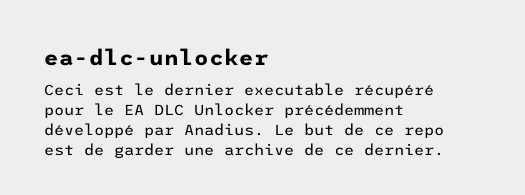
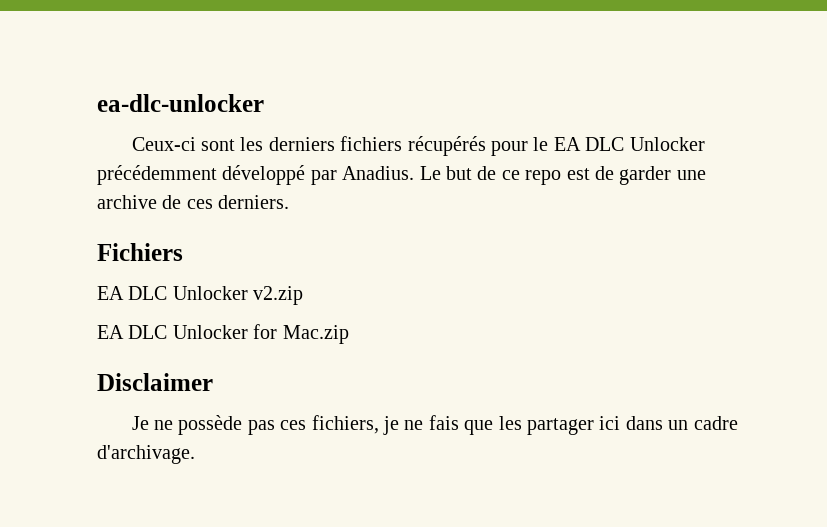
- Ceci est le dernier executable récupéré pour le EA DLC Unlocker précédemment développé par Anadius.
+ Ceux-ci sont les derniers fichiers récupérés pour le EA DLC Unlocker précédemment développé par Anadius.
- Le but de ce repo est de garder une archive de ce dernier.
+ Le but de ce repo est de garder une archive de ces derniers.
+ Fichiers
+ EA DLC Unlocker v2.zip
+ EA DLC Unlocker for Mac.zip
+ Disclaimer
+ Je ne possède pas ces fichiers, je ne fais que les partager ici dans un cadre d'archivage.

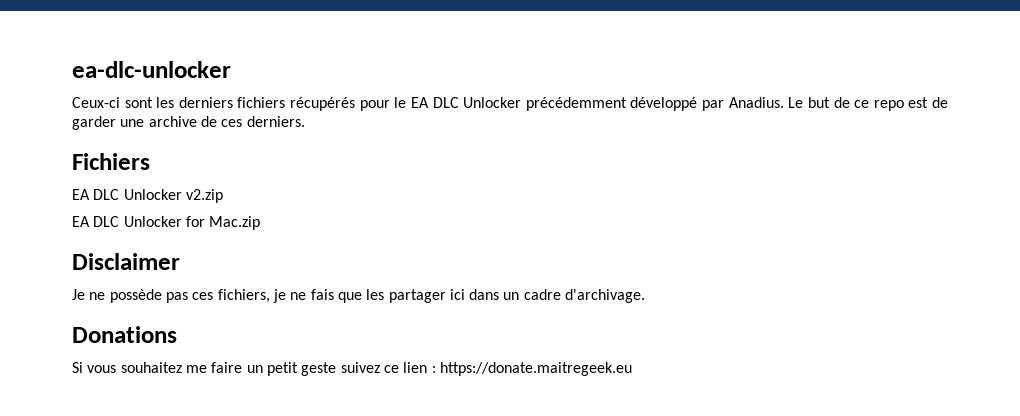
+ Donations
+ Si vous souhaitez me faire un petit geste suivez ce lien : https://donate.maitregeek.eu

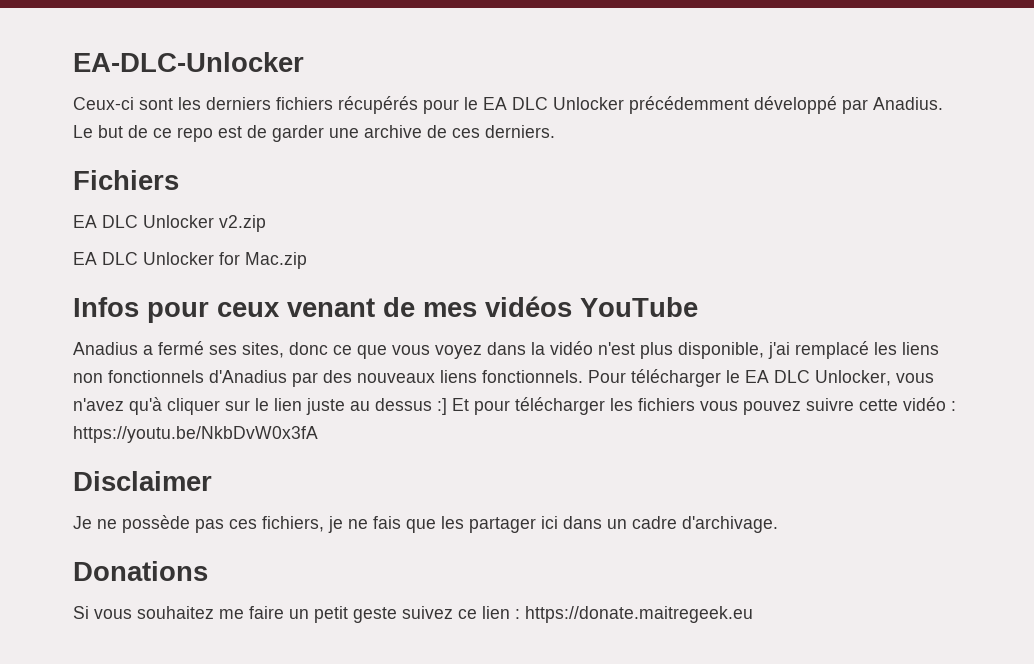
- ea-dlc-unlocker
+ EA-DLC-Unlocker
+ Infos pour ceux venant de mes vidéos YouTube
+ Anadius a fermé ses sites, donc ce que vous voyez dans la vidéo n'est plus disponible, j'ai remplacé les liens non fonctionnels d'Anadius par des nouveaux liens fonctionnels. Pour télécharger le EA DLC Unlocker, vous n'avez qu'à cliquer sur le lien juste au dessus :] Et pour télécharger les fichiers vous pouvez suivre cette vidéo : https://youtu.be/NkbDvW0x3fA

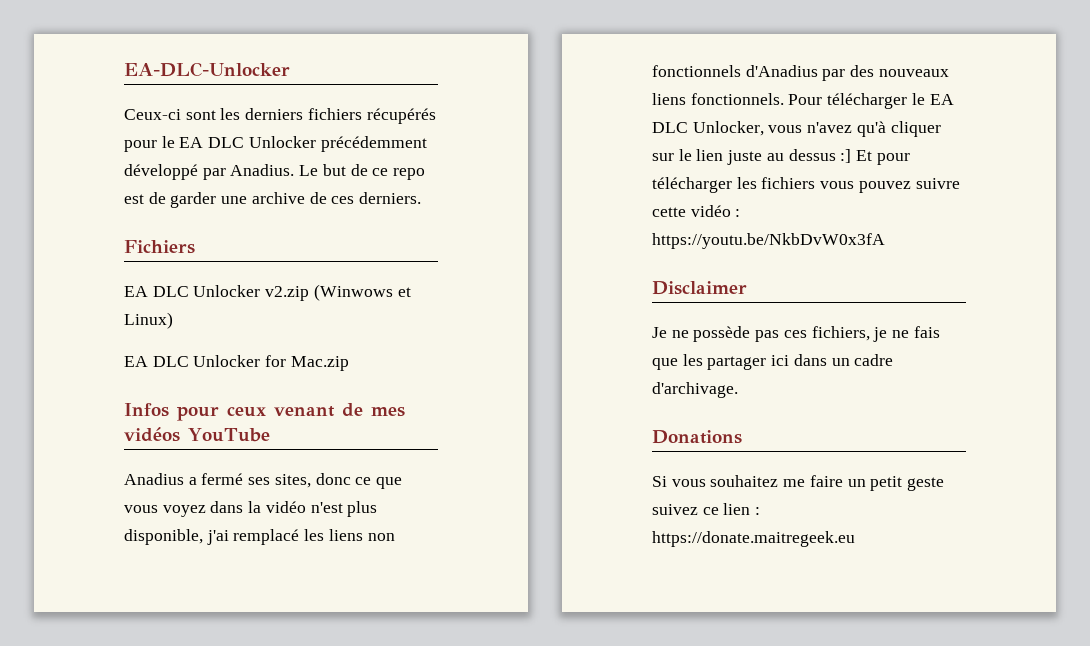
- EA DLC Unlocker v2.zip
+ EA DLC Unlocker v2.zip (Winwows et Linux)

